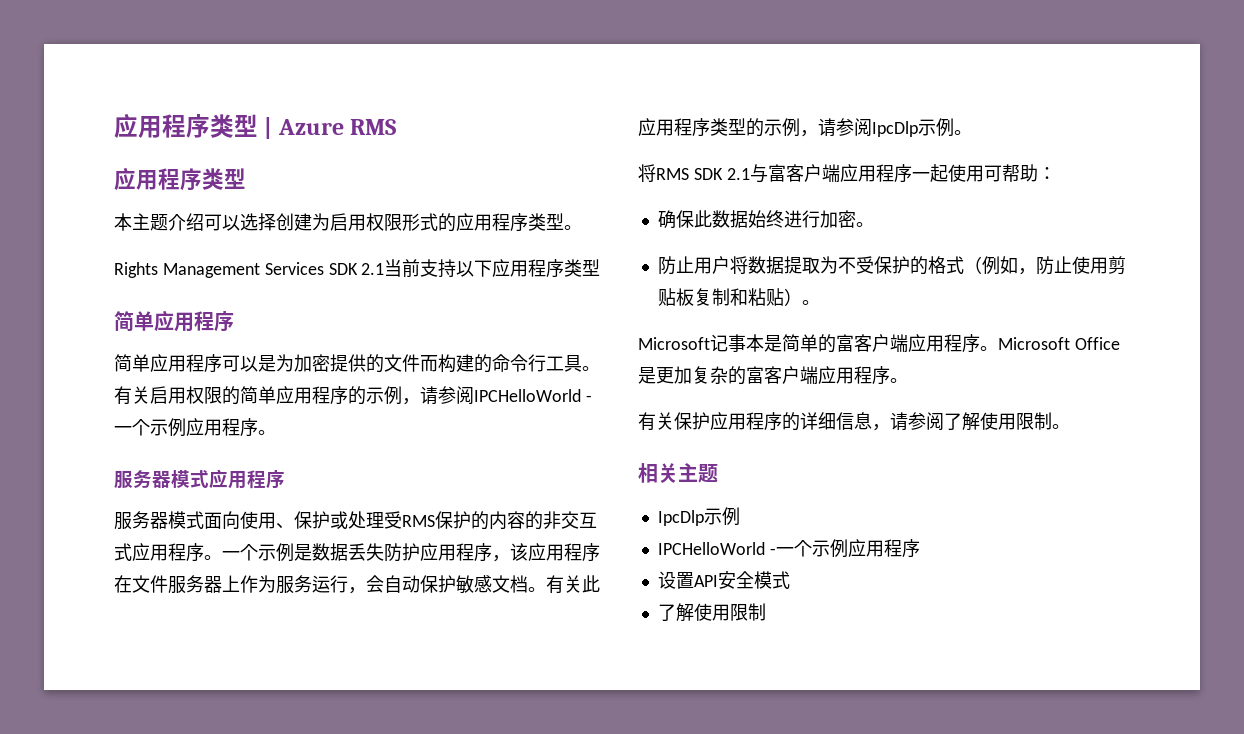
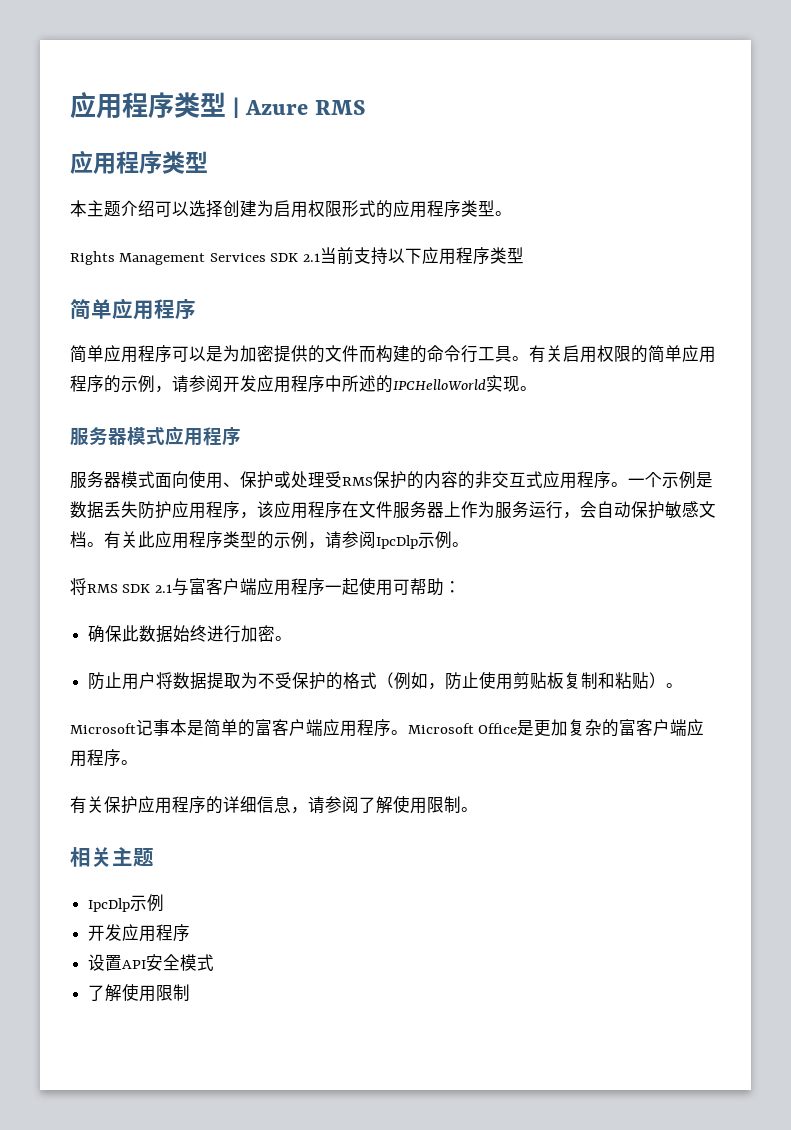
- 有关启用权限的简单应用程序的示例，请参阅IPCHelloWorld -一个示例应用程序。
+ 有关启用权限的简单应用程序的示例，请参阅开发应用程序中所述的IPCHelloWorld实现。
  相关主题
  IpcDlp示例
- IPCHelloWorld -一个示例应用程序
+ 开发应用程序

